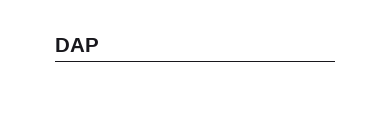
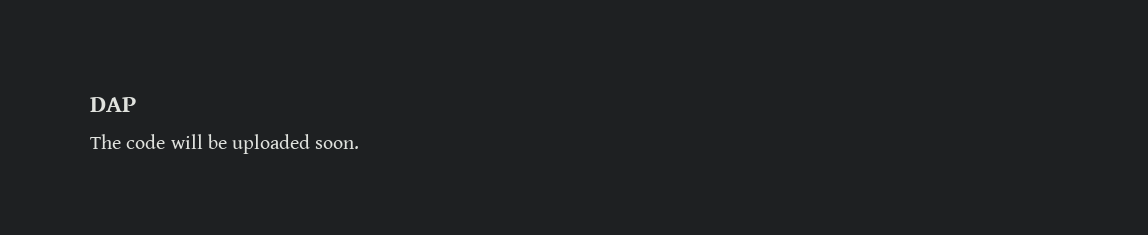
+ The code will be uploaded soon.

